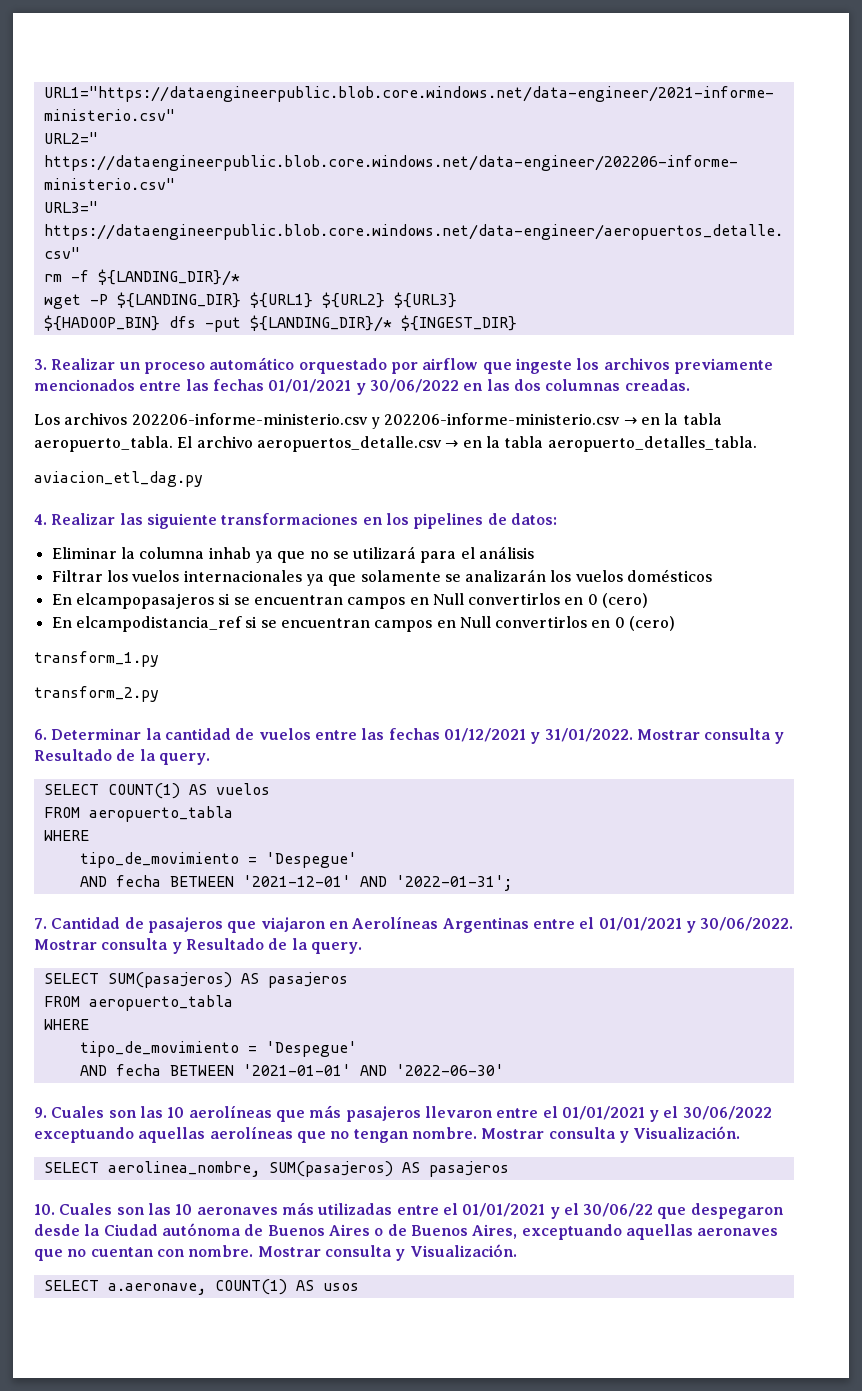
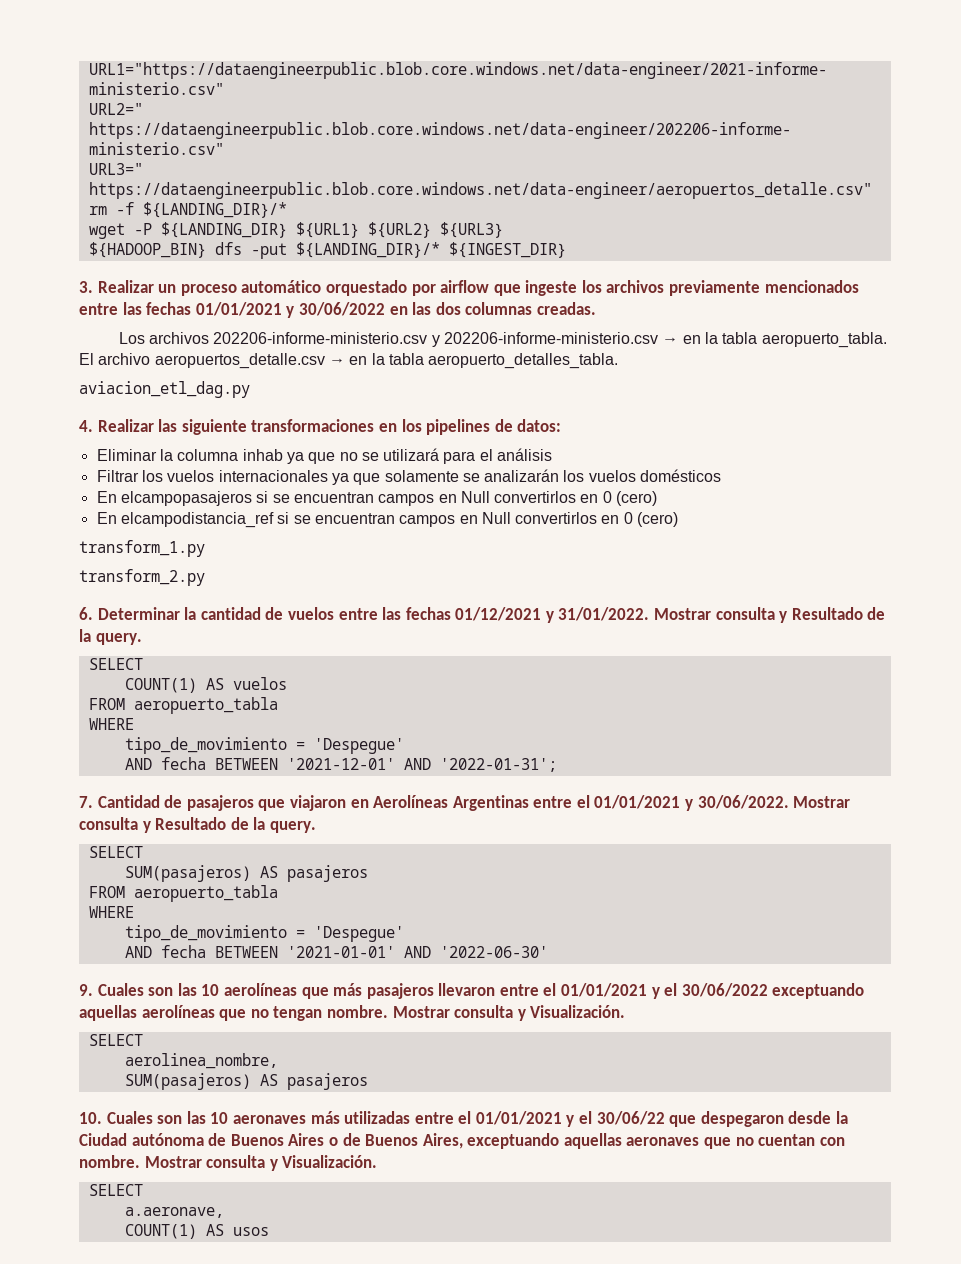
  6. Determinar la cantidad de vuelos entre las fechas 01/12/2021 y 31/01/2022. Mostrar consulta y Resultado de la query.
- SELECT COUNT(1) AS vuelos
+ SELECT
+ COUNT(1) AS vuelos
  7. Cantidad de pasajeros que viajaron en Aerolíneas Argentinas entre el 01/01/2021 y 30/06/2022. Mostrar consulta y Resultado de la query.
- SELECT SUM(pasajeros) AS pasajeros
+ SELECT
+ SUM(pasajeros) AS pasajeros
  9. Cuales son las 10 aerolíneas que más pasajeros llevaron entre el 01/01/2021 y el 30/06/2022 exceptuando aquellas aerolíneas que no tengan nombre. Mostrar consulta y Visualización.
- SELECT aerolinea_nombre, SUM(pasajeros) AS pasajeros
+ SELECT
+ aerolinea_nombre,
+ SUM(pasajeros) AS pasajeros
  10. Cuales son las 10 aeronaves más utilizadas entre el 01/01/2021 y el 30/06/22 que despegaron desde la Ciudad autónoma de Buenos Aires o de Buenos Aires, exceptuando aquellas aeronaves que no cuentan con nombre. Mostrar consulta y Visualización.
- SELECT a.aeronave, COUNT(1) AS usos
+ SELECT
+ a.aeronave,
+ COUNT(1) AS usos

